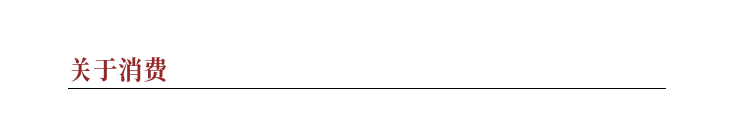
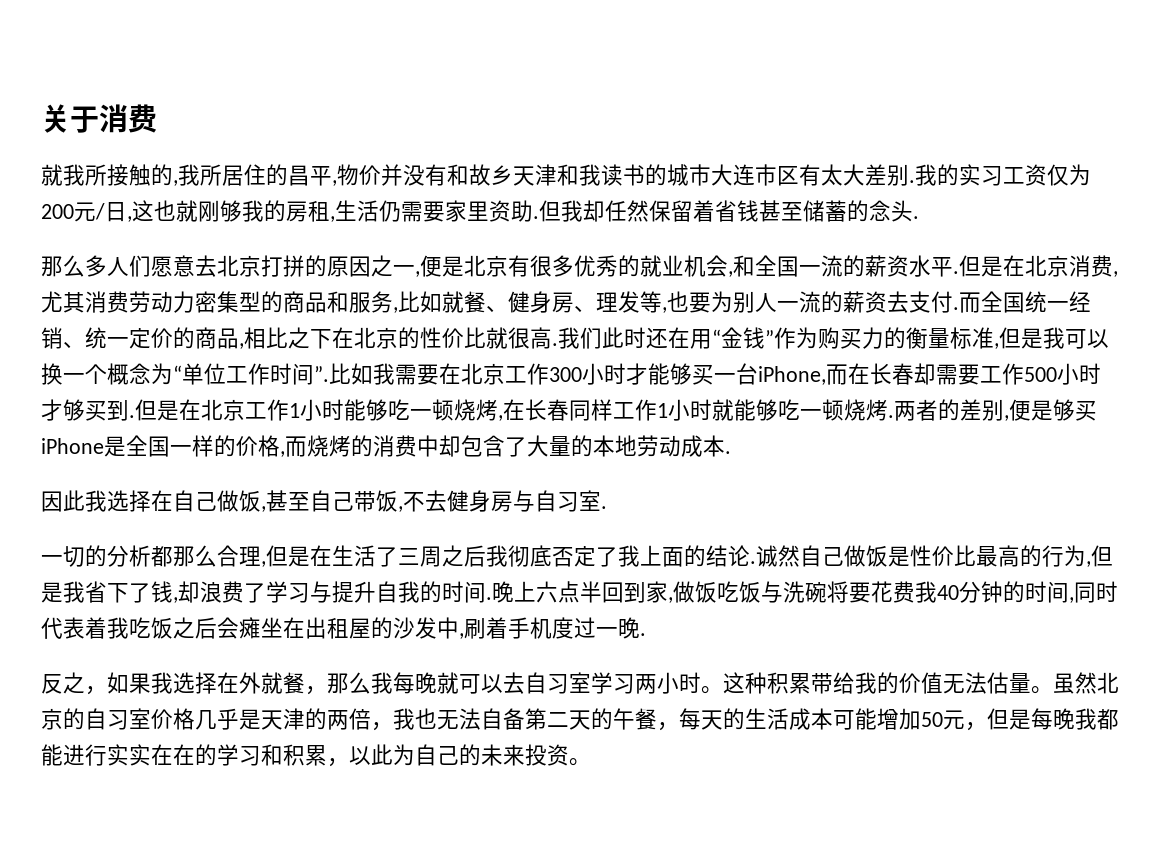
+ 就我所接触的,我所居住的昌平,物价并没有和故乡天津和我读书的城市大连市区有太大差别.我的实习工资仅为200元/日,这也就刚够我的房租,生活仍需要家里资助.但我却任然保留着省钱甚至储蓄的念头.
+ 那么多人们愿意去北京打拼的原因之一,便是北京有很多优秀的就业机会,和全国一流的薪资水平.但是在北京消费,尤其消费劳动力密集型的商品和服务,比如就餐、健身房、理发等,也要为别人一流的薪资去支付.而全国统一经销、统一定价的商品,相比之下在北京的性价比就很高.我们此时还在用“金钱”作为购买力的衡量标准,但是我可以换一个概念为“单位工作时间”.比如我需要在北京工作300小时才能够买一台iPhone,而在长春却需要工作500小时才够买到.但是在北京工作1小时能够吃一顿烧烤,在长春同样工作1小时就能够吃一顿烧烤.两者的差别,便是够买iPhone是全国一样的价格,而烧烤的消费中却包含了大量的本地劳动成本.
+ 因此我选择在自己做饭,甚至自己带饭,不去健身房与自习室.
+ 一切的分析都那么合理,但是在生活了三周之后我彻底否定了我上面的结论.诚然自己做饭是性价比最高的行为,但是我省下了钱,却浪费了学习与提升自我的时间.晚上六点半回到家,做饭吃饭与洗碗将要花费我40分钟的时间,同时代表着我吃饭之后会瘫坐在出租屋的沙发中,刷着手机度过一晚.
+ 反之，如果我选择在外就餐，那么我每晚就可以去自习室学习两小时。这种积累带给我的价值无法估量。虽然北京的自习室价格几乎是天津的两倍，我也无法自备第二天的午餐，每天的生活成本可能增加50元，但是每晚我都能进行实实在在的学习和积累，以此为自己的未来投资。

